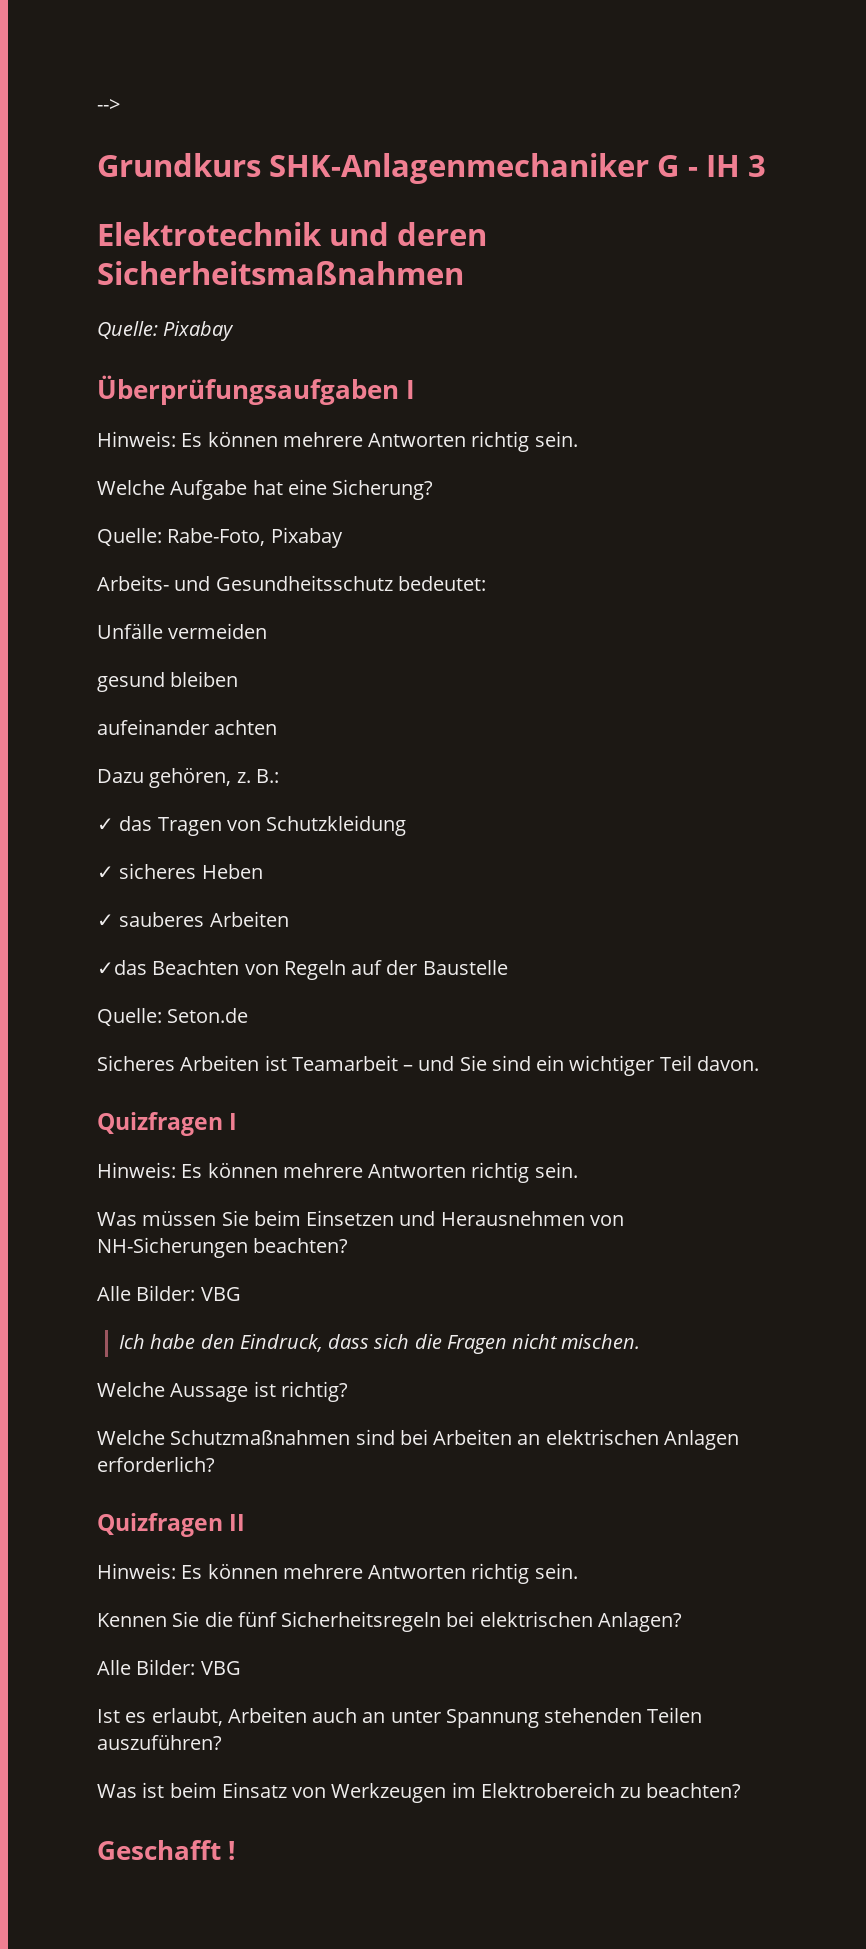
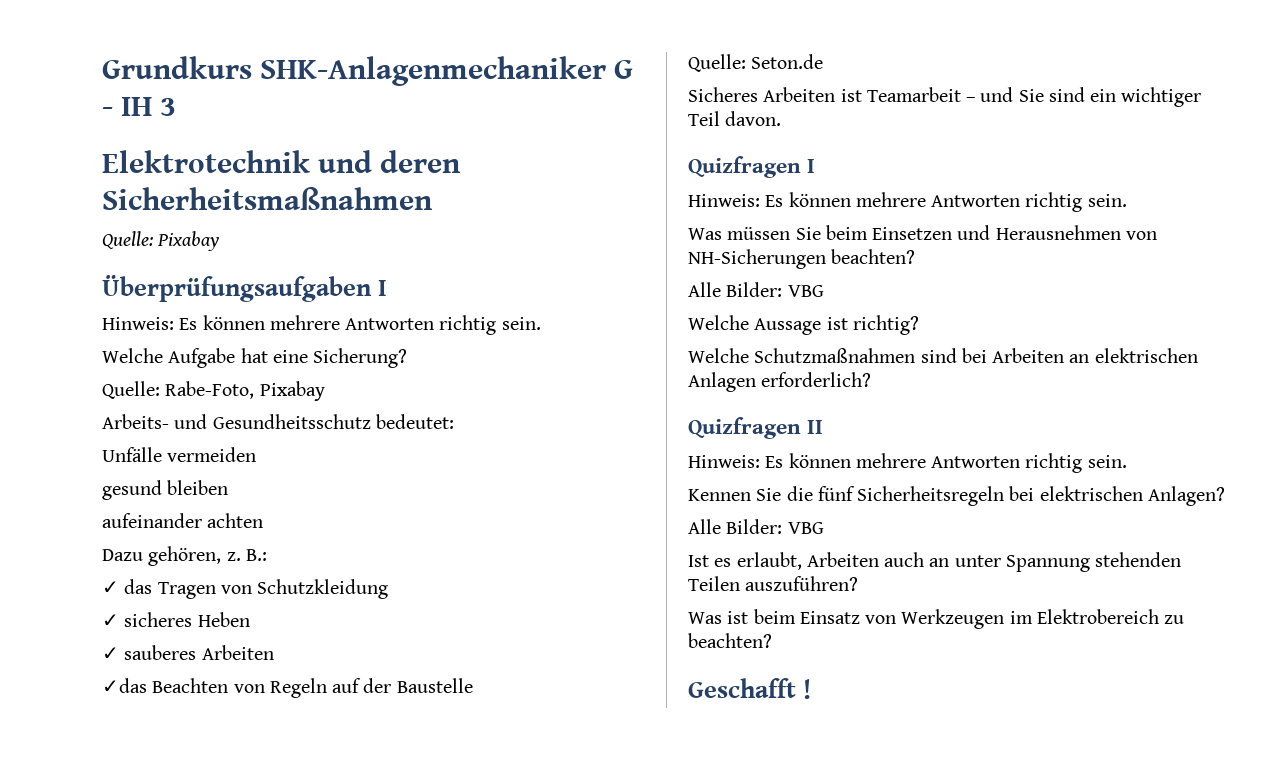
- -->
- Ich habe den Eindruck, dass sich die Fragen nicht mischen.

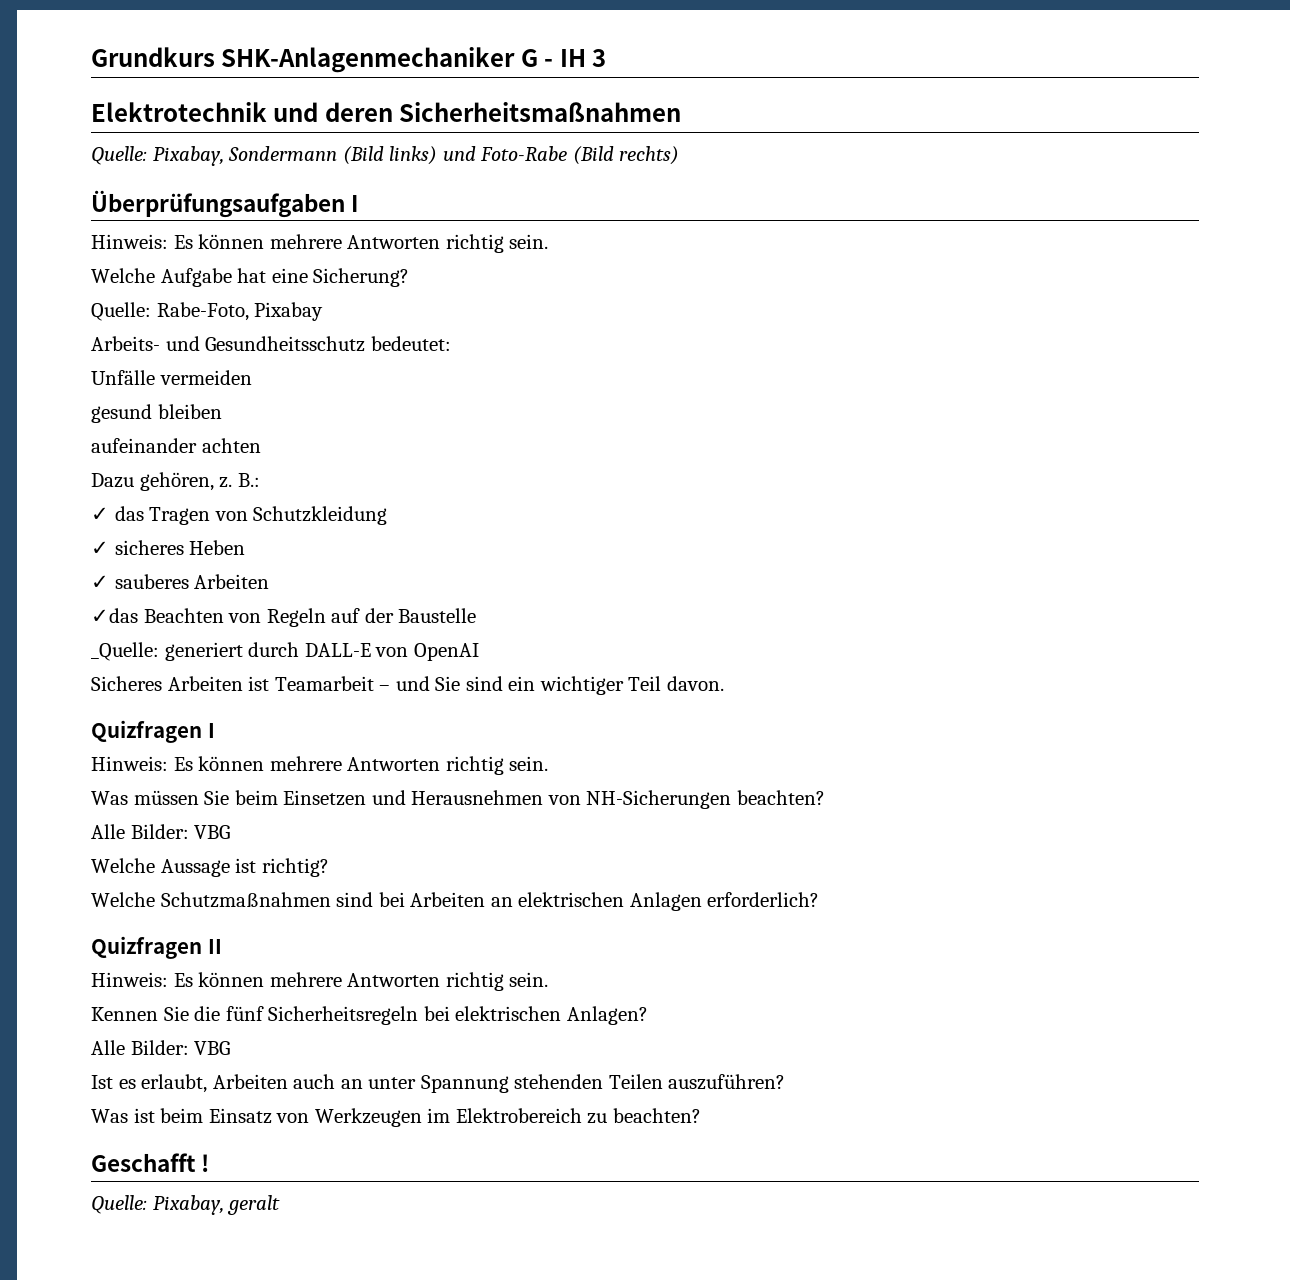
- Quelle: Pixabay
+ Quelle: Pixabay, Sondermann (Bild links) und Foto-Rabe (Bild rechts)
- Quelle: Seton.de
+ _Quelle: generiert durch DALL-E von OpenAI
+ Quelle: Pixabay, geralt

